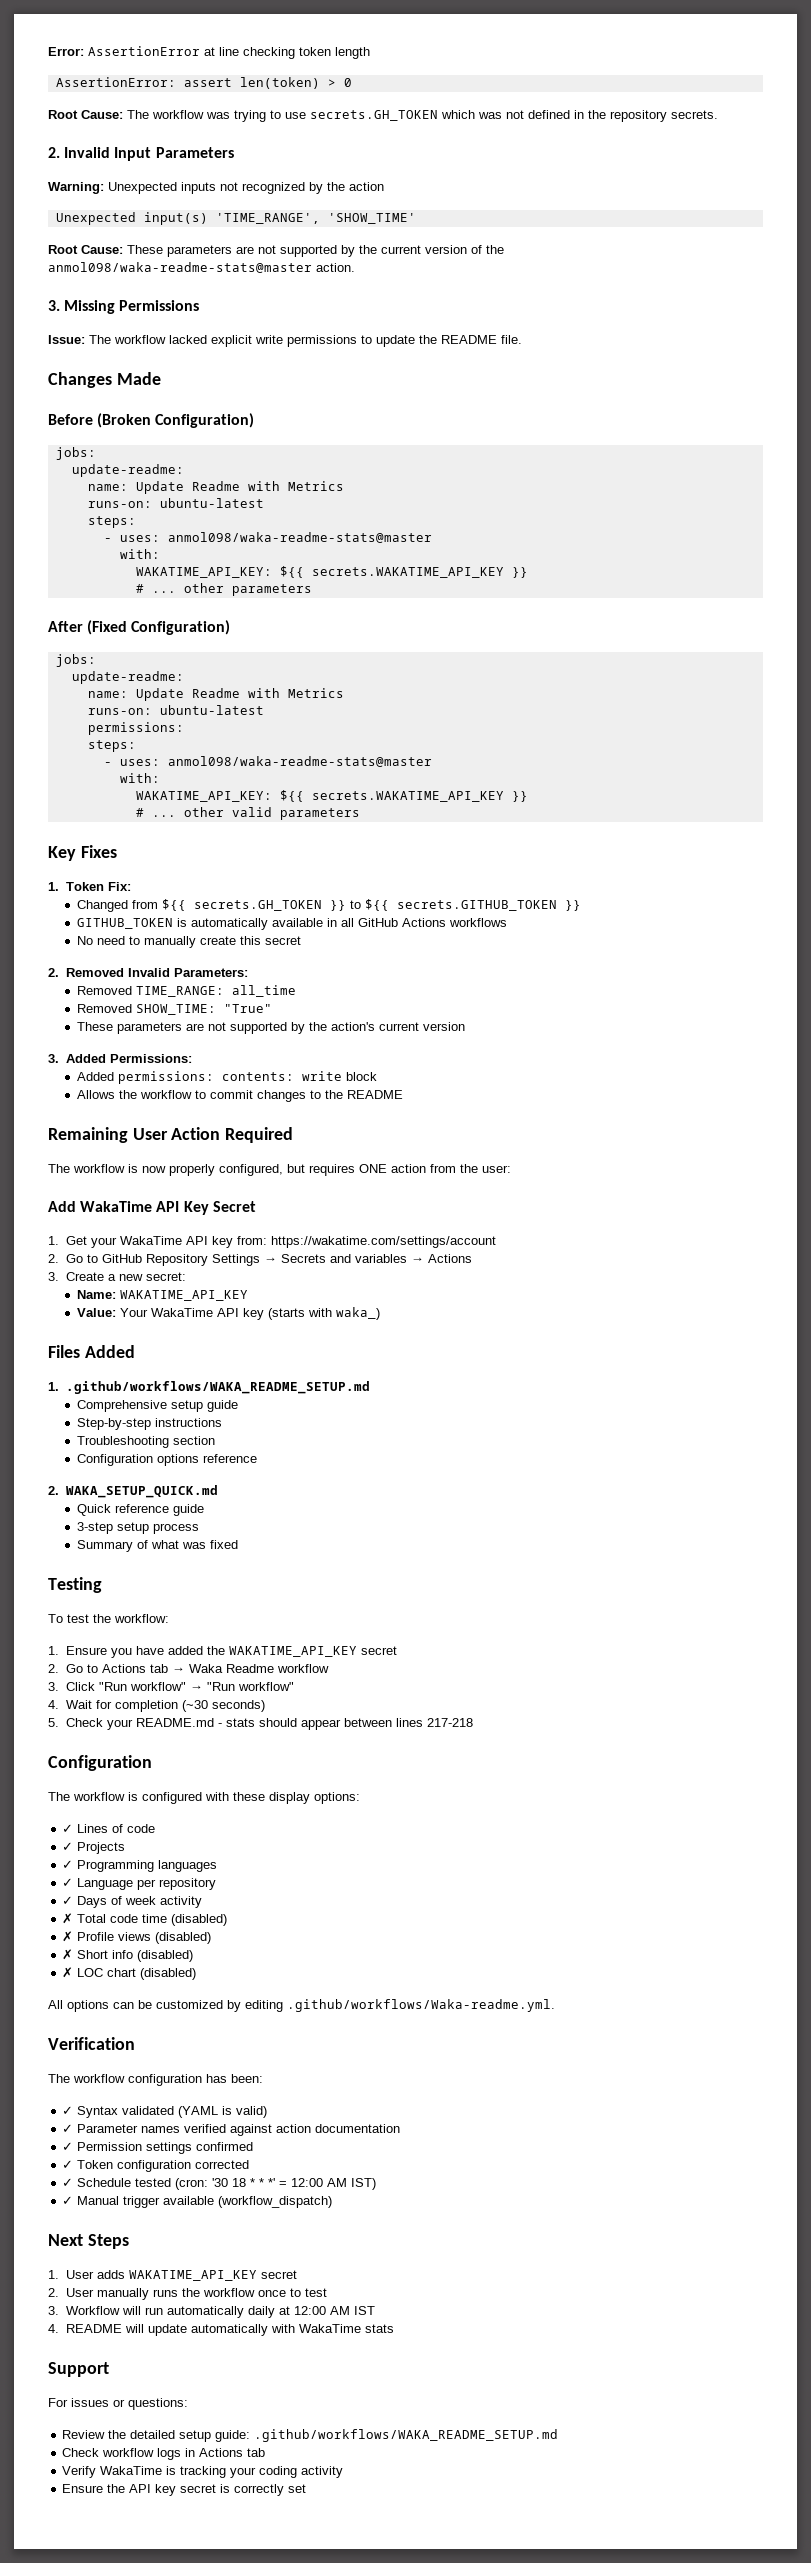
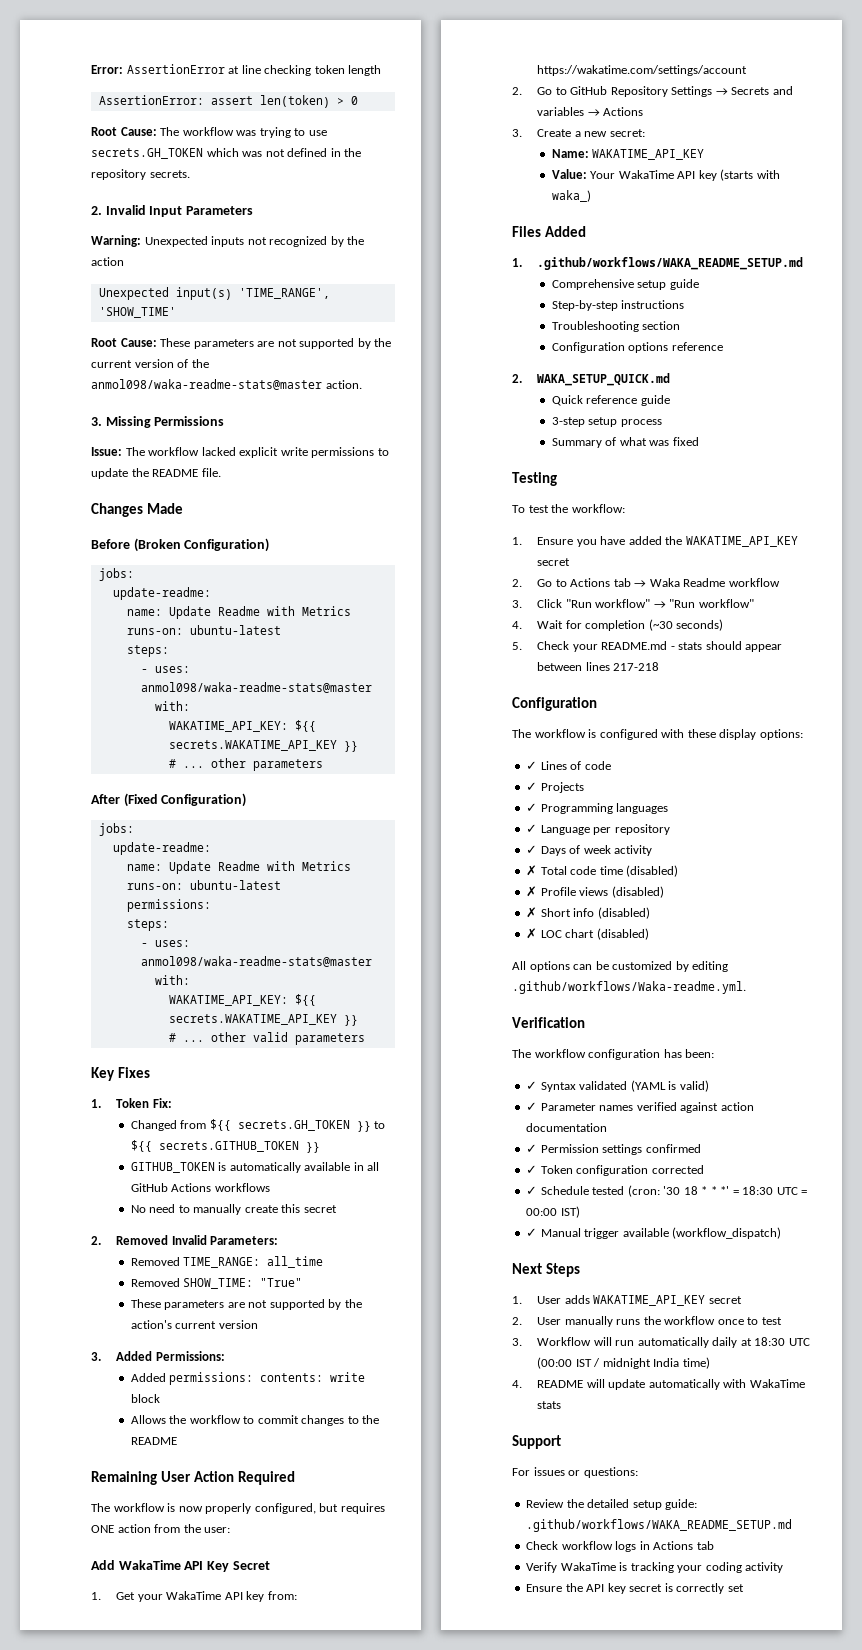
- ✓ Schedule tested (cron: '30 18 * * *' = 12:00 AM IST)
+ ✓ Schedule tested (cron: '30 18 * * *' = 18:30 UTC = 00:00 IST)
- 3. Workflow will run automatically daily at 12:00 AM IST
+ 3. Workflow will run automatically daily at 18:30 UTC (00:00 IST / midnight India time)

